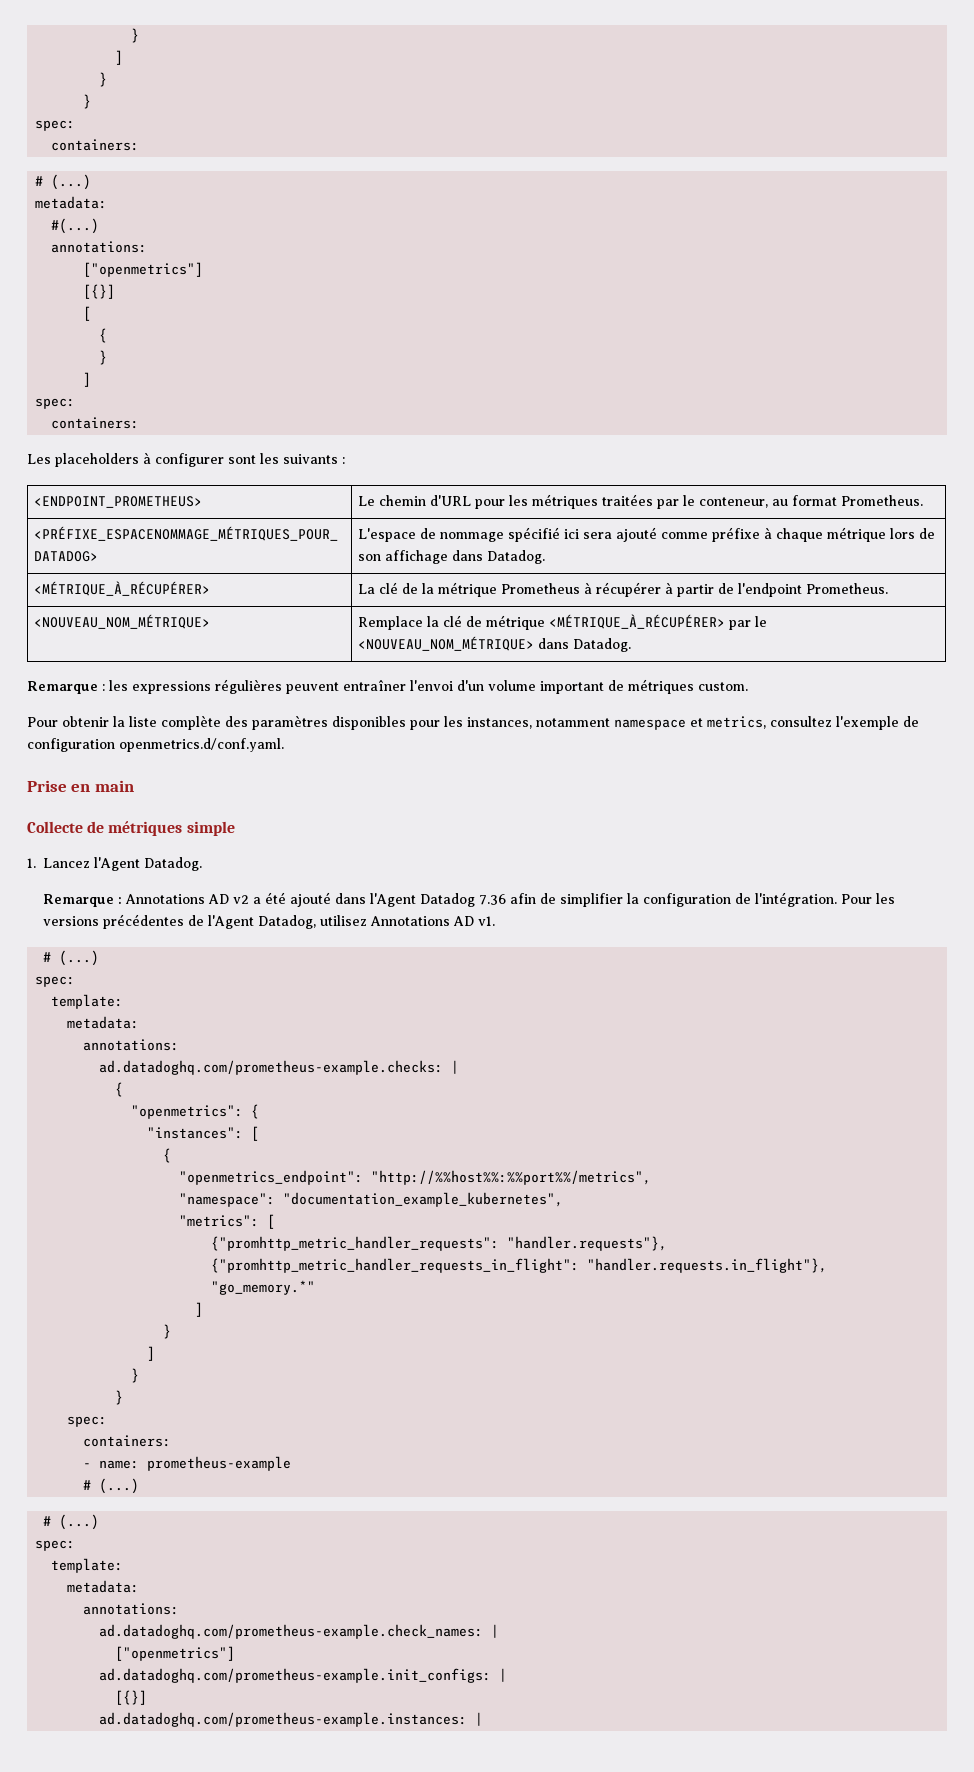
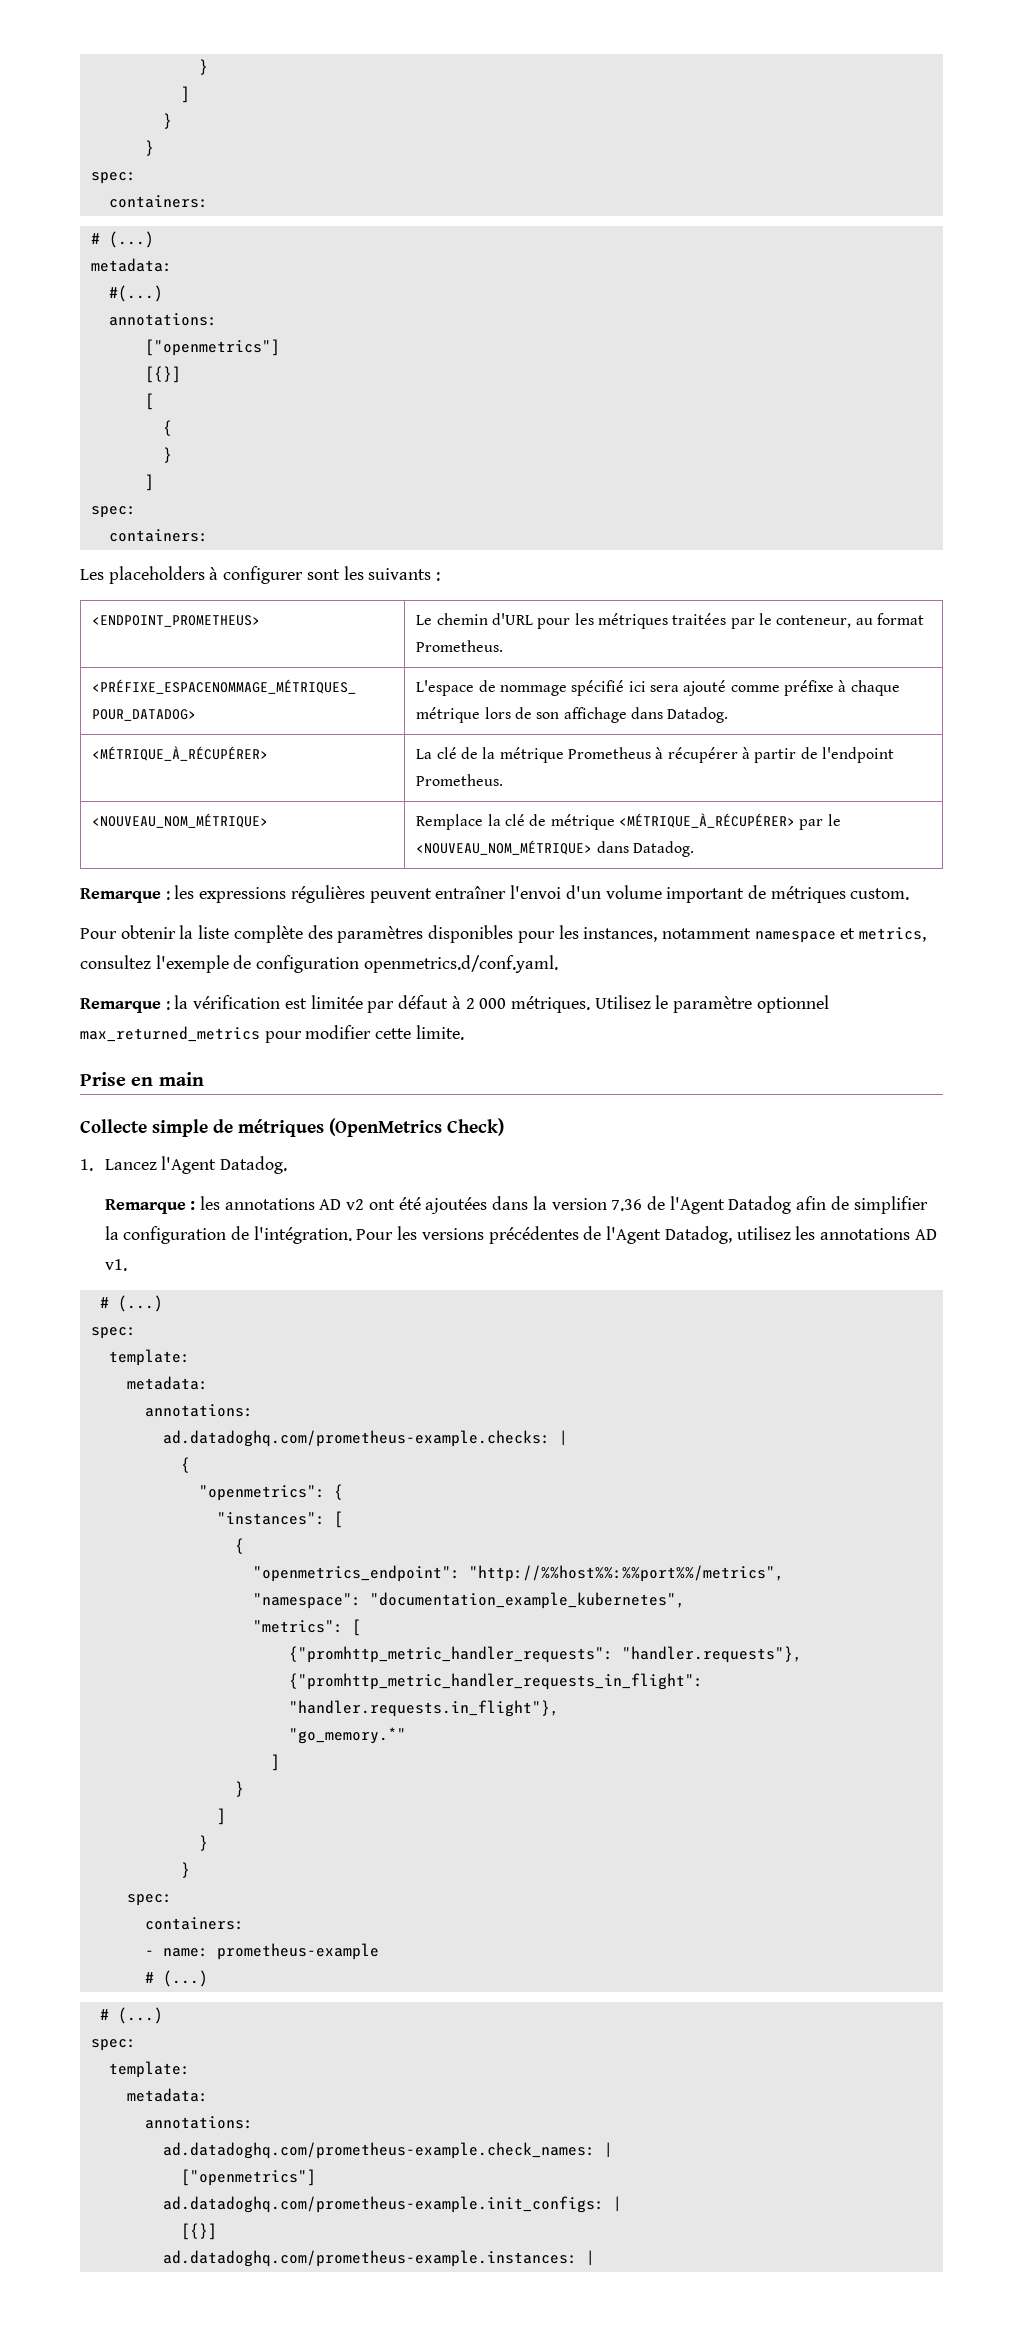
+ Remarque : la vérification est limitée par défaut à 2 000 métriques. Utilisez le paramètre optionnel max_returned_metrics pour modifier cette limite.
- Collecte de métriques simple
+ Collecte simple de métriques (OpenMetrics Check)
- Remarque : Annotations AD v2 a été ajouté dans l'Agent Datadog 7.36 afin de simplifier la configuration de l'intégration.
+ Remarque : les annotations AD v2 ont été ajoutées dans la version 7.36 de l'Agent Datadog afin de simplifier la configuration de l'intégration.
- Pour les versions précédentes de l'Agent Datadog, utilisez Annotations AD v1.
+ Pour les versions précédentes de l'Agent Datadog, utilisez les annotations AD v1.

